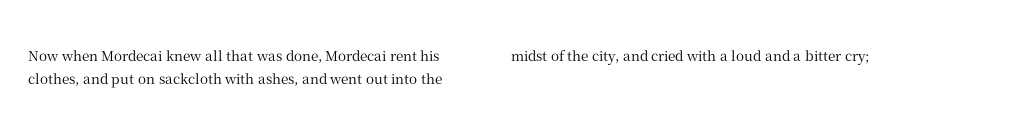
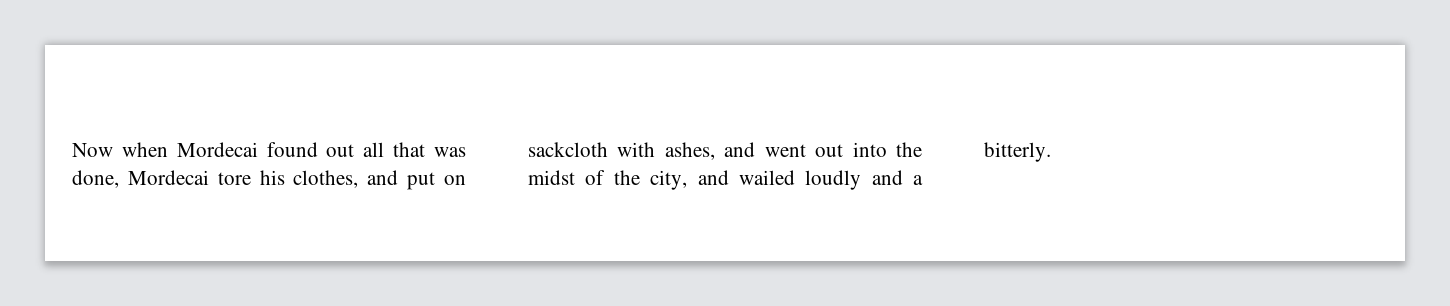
- Now when Mordecai knew all that was done, Mordecai rent his clothes, and put on sackcloth with ashes, and went out into the midst of the city, and cried with a loud and a bitter cry;
+ Now when Mordecai found out all that was done, Mordecai tore his clothes, and put on sackcloth with ashes, and went out into the midst of the city, and wailed loudly and a bitterly.

